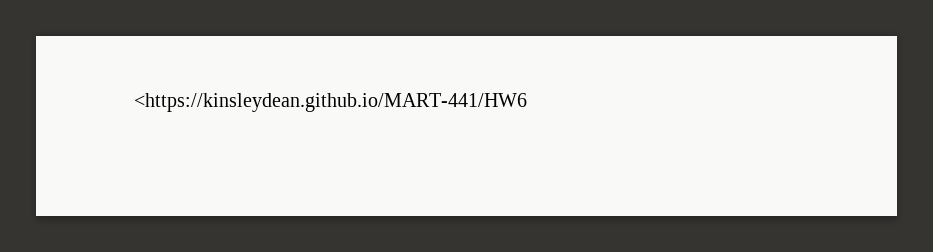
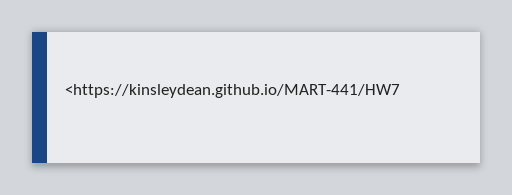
- <https://kinsleydean.github.io/MART-441/HW6
+ <https://kinsleydean.github.io/MART-441/HW7

